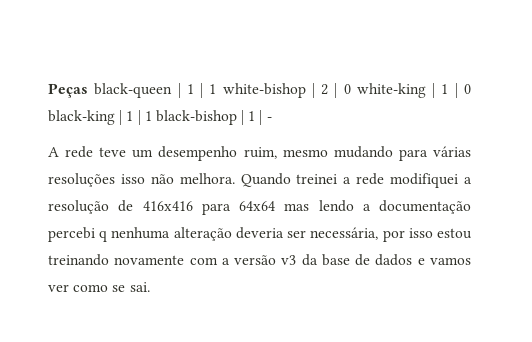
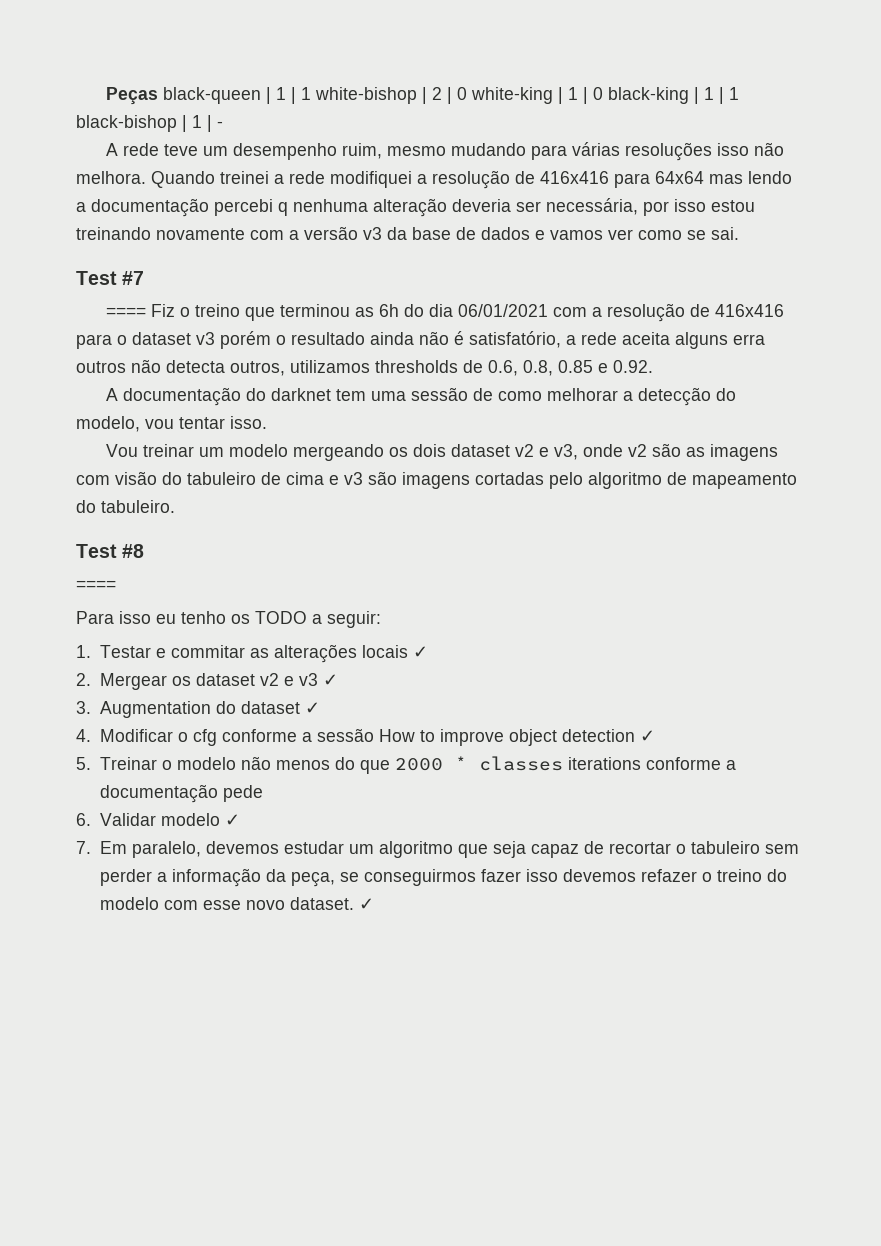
+ Test #7
+ ==== Fiz o treino que terminou as 6h do dia 06/01/2021 com a resolução de 416x416 para o dataset v3 porém o resultado ainda não é satisfatório, a rede aceita alguns erra outros não detecta outros, utilizamos thresholds de 0.6, 0.8, 0.85 e 0.92.
+ A documentação do darknet tem uma sessão de como melhorar a detecção do modelo, vou tentar isso.
+ Vou treinar um modelo mergeando os dois dataset v2 e v3, onde v2 são as imagens com visão do tabuleiro de cima e v3 são imagens cortadas pelo algoritmo de mapeamento do tabuleiro.
+ Test #8
+ ====
+ Para isso eu tenho os TODO a seguir:
+ 1. Testar e commitar as alterações locais ✓
+ 2. Mergear os dataset v2 e v3 ✓
+ 3. Augmentation do dataset ✓
+ 4. Modificar o cfg conforme a sessão How to improve object detection ✓
+ 5. Treinar o modelo não menos do que 2000 * classes iterations conforme a documentação pede
+ 6. Validar modelo ✓
+ 7. Em paralelo, devemos estudar um algoritmo que seja capaz de recortar o tabuleiro sem perder a informação da peça, se conseguirmos fazer isso devemos refazer o treino do modelo com esse novo dataset. ✓

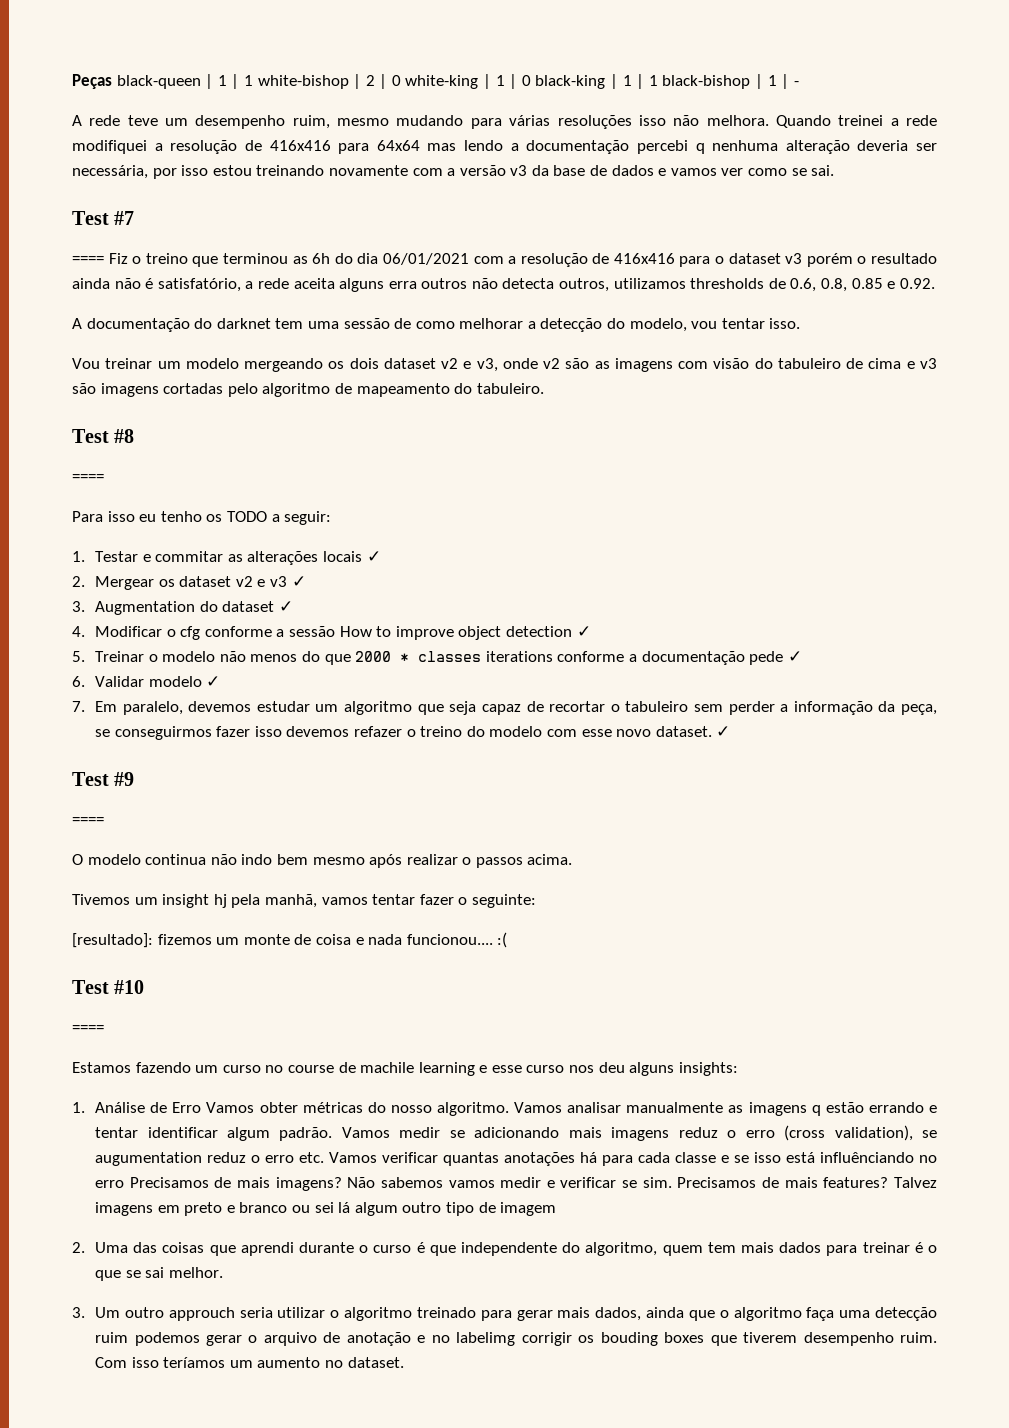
- 5. Treinar o modelo não menos do que 2000 * classes iterations conforme a documentação pede
+ 5. Treinar o modelo não menos do que 2000 * classes iterations conforme a documentação pede ✓
+ Test #9
+ ====
+ O modelo continua não indo bem mesmo após realizar o passos acima.
+ Tivemos um insight hj pela manhã, vamos tentar fazer o seguinte:
+ [resultado]: fizemos um monte de coisa e nada funcionou.... :(
+ Test #10
+ ====
+ Estamos fazendo um curso no course de machile learning e esse curso nos deu alguns insights:
+ 1. Análise de Erro Vamos obter métricas do nosso algoritmo. Vamos analisar manualmente as imagens q estão errando e tentar identificar algum padrão. Vamos medir se adicionando mais imagens reduz o erro (cross validation), se augumentation reduz o erro etc. Vamos verificar quantas anotações há para cada classe e se isso está influênciando no erro Precisamos de mais imagens? Não sabemos vamos medir e verificar se sim. Precisamos de mais features? Talvez imagens em preto e branco ou sei lá algum outro tipo de imagem
+ 2. Uma das coisas que aprendi durante o curso é que independente do algoritmo, quem tem mais dados para treinar é o que se sai melhor.
+ 3. Um outro approuch seria utilizar o algoritmo treinado para gerar mais dados, ainda que o algoritmo faça uma detecção ruim podemos gerar o arquivo de anotação e no labelimg corrigir os bouding boxes que tiverem desempenho ruim. Com isso teríamos um aumento no dataset.

